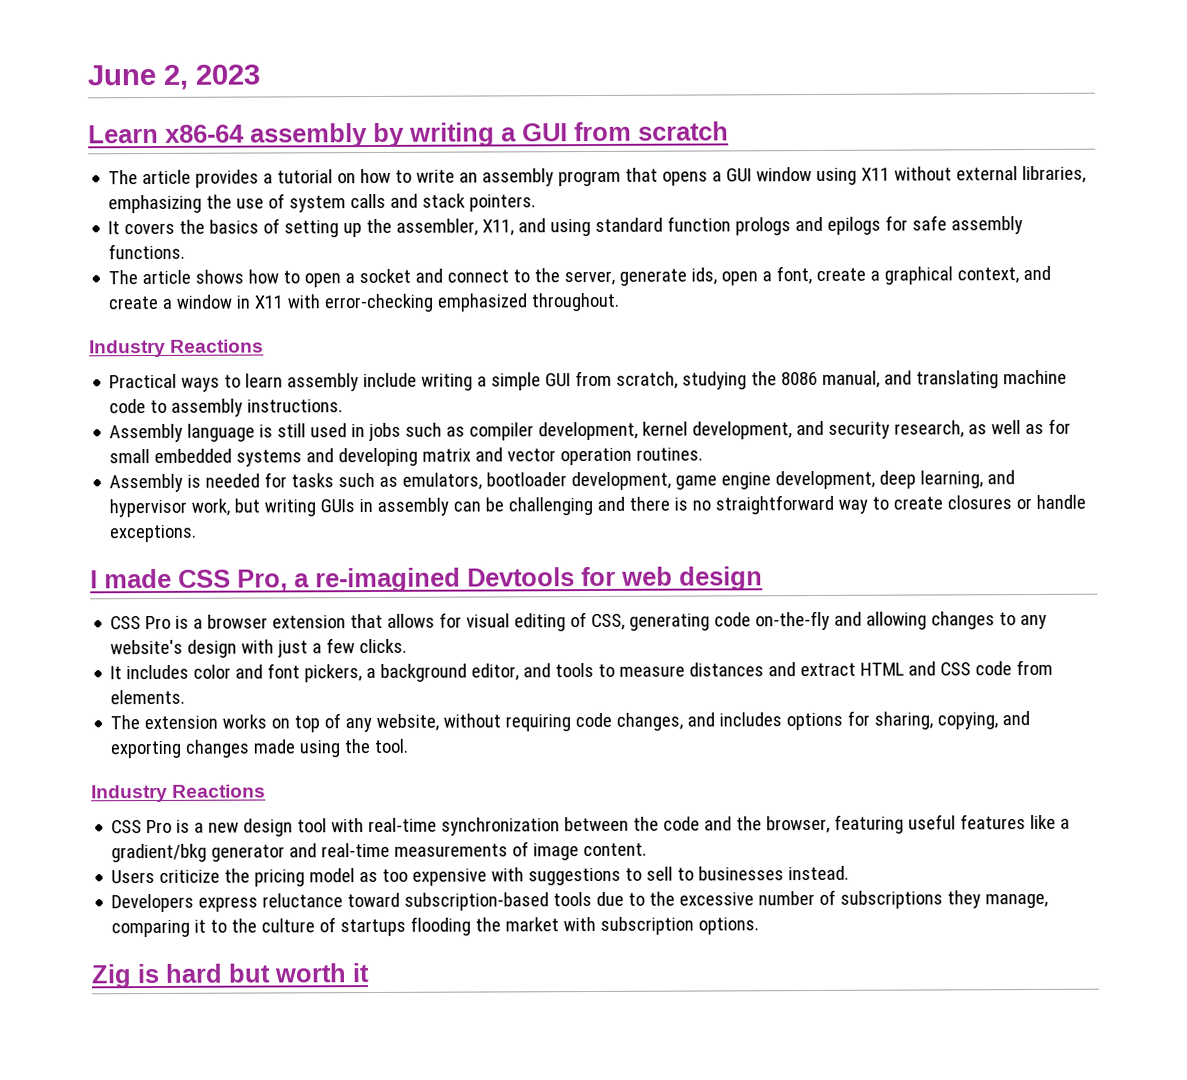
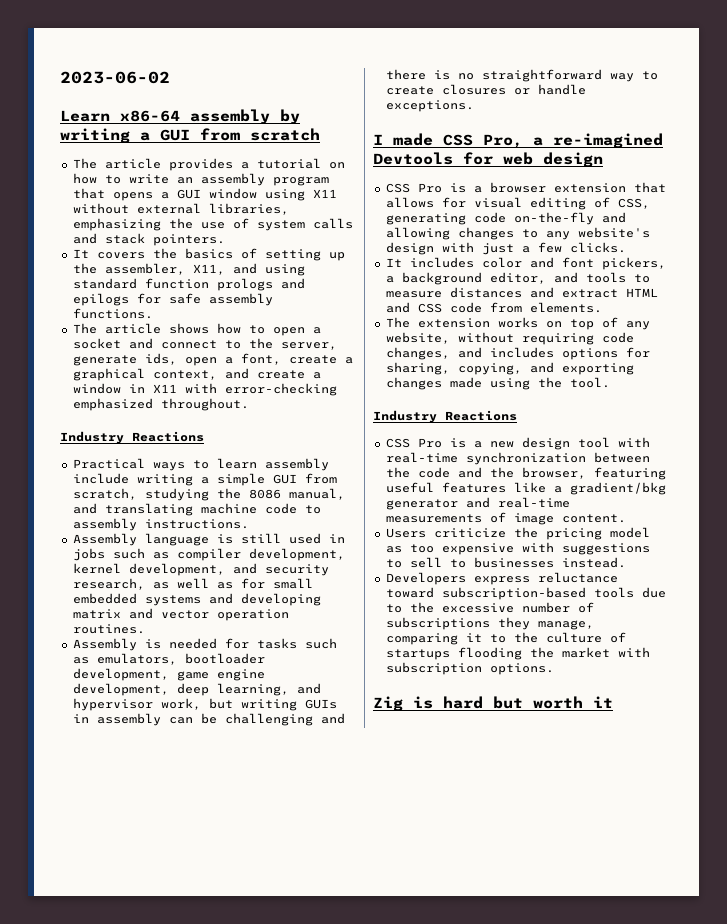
- June 2, 2023
+ 2023-06-02

